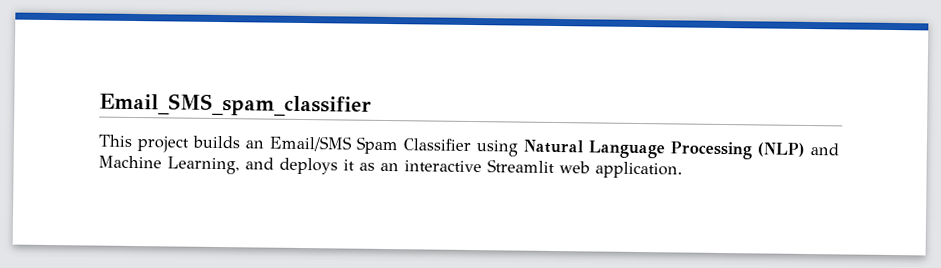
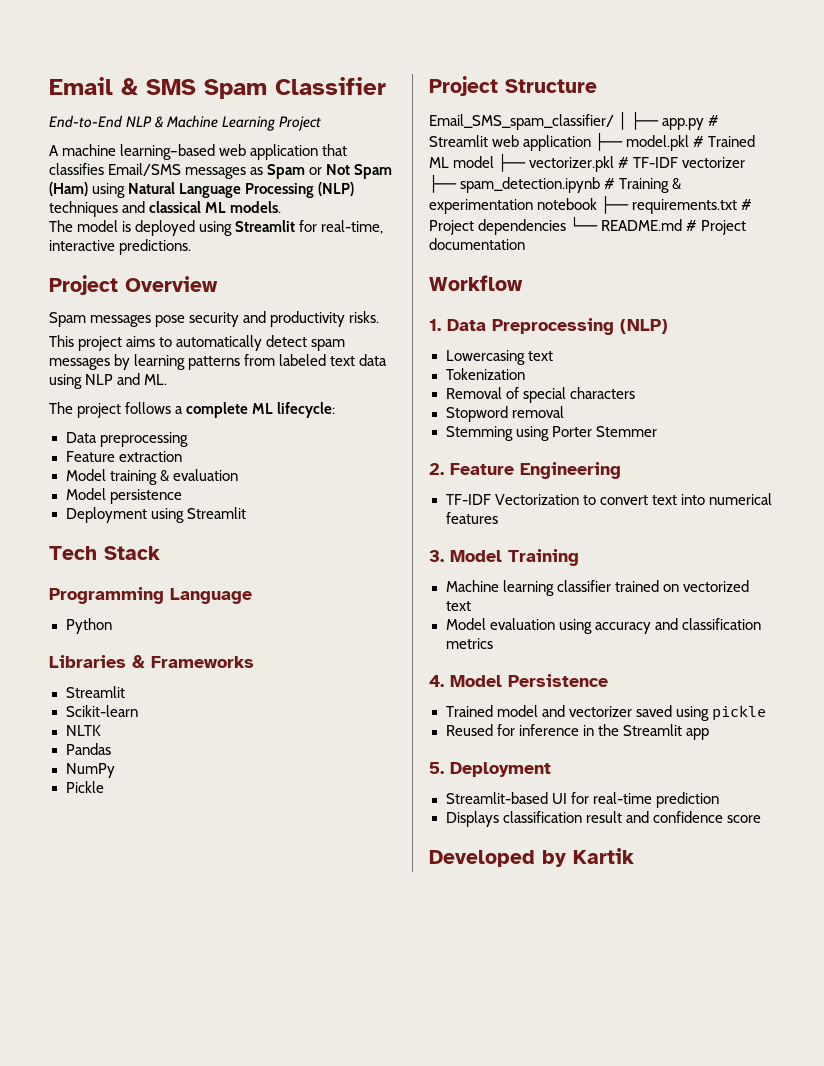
- Email_SMS_spam_classifier
- This project builds an Email/SMS Spam Classifier using Natural Language Processing (NLP) and Machine Learning, and deploys it as an interactive Streamlit web application.
+ Email & SMS Spam Classifier
+ End-to-End NLP & Machine Learning Project
+ A machine learning–based web application that classifies Email/SMS messages as Spam or Not Spam (Ham) using Natural Language Processing (NLP) techniques and classical ML models.
+ The model is deployed using Streamlit for real-time, interactive predictions.
+ Project Overview
+ Spam messages pose security and productivity risks.
+ This project aims to automatically detect spam messages by learning patterns from labeled text data using NLP and ML.
+ The project follows a complete ML lifecycle:
+ Data preprocessing
+ Feature extraction
+ Model training & evaluation
+ Model persistence
+ Deployment using Streamlit
+ Tech Stack
+ Programming Language
+ Python
+ Libraries & Frameworks
+ Streamlit
+ Scikit-learn
+ NLTK
+ Pandas
+ NumPy
+ Pickle
+ Project Structure
+ Email_SMS_spam_classifier/ │ ├── app.py # Streamlit web application ├── model.pkl # Trained ML model ├── vectorizer.pkl # TF-IDF vectorizer ├── spam_detection.ipynb # Training & experimentation notebook ├── requirements.txt # Project dependencies └── README.md # Project documentation
+ Workflow
+ 1. Data Preprocessing (NLP)
+ Lowercasing text
+ Tokenization
+ Removal of special characters
+ Stopword removal
+ Stemming using Porter Stemmer
+ 2. Feature Engineering
+ TF-IDF Vectorization to convert text into numerical features
+ 3. Model Training
+ Machine learning classifier trained on vectorized text
+ Model evaluation using accuracy and classification metrics
+ 4. Model Persistence
+ Trained model and vectorizer saved using pickle
+ Reused for inference in the Streamlit app
+ 5. Deployment
+ Streamlit-based UI for real-time prediction
+ Displays classification result and confidence score
+ Developed by Kartik

